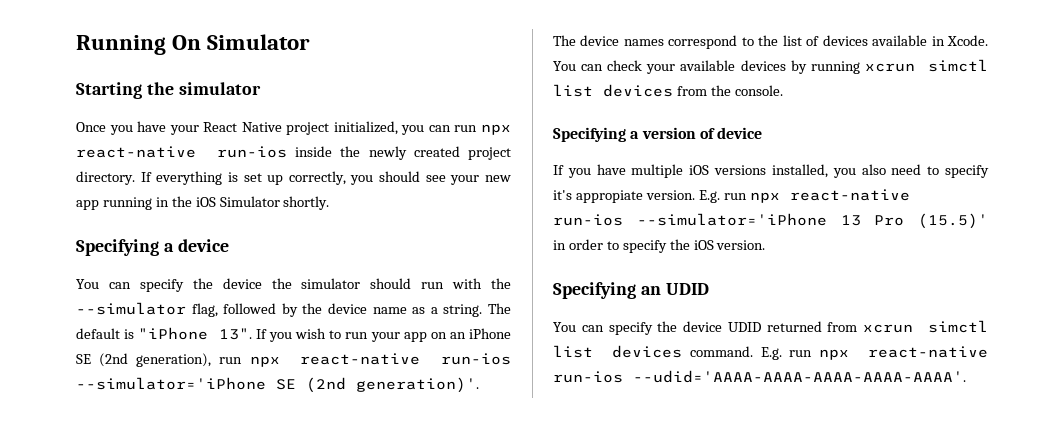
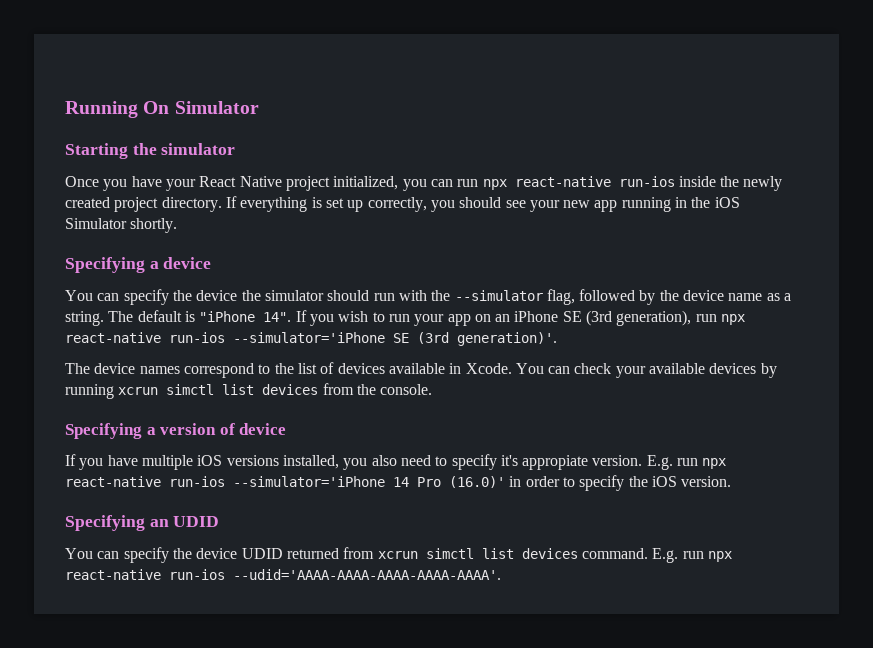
- The default is "iPhone 13".
+ The default is "iPhone 14".
- If you wish to run your app on an iPhone SE (2nd generation), run npx react-native run-ios --simulator='iPhone SE (2nd generation)'.
+ If you wish to run your app on an iPhone SE (3rd generation), run npx react-native run-ios --simulator='iPhone SE (3rd generation)'.
- E.g. run npx react-native run-ios --simulator='iPhone 13 Pro (15.5)' in order to specify the iOS version.
+ E.g. run npx react-native run-ios --simulator='iPhone 14 Pro (16.0)' in order to specify the iOS version.

